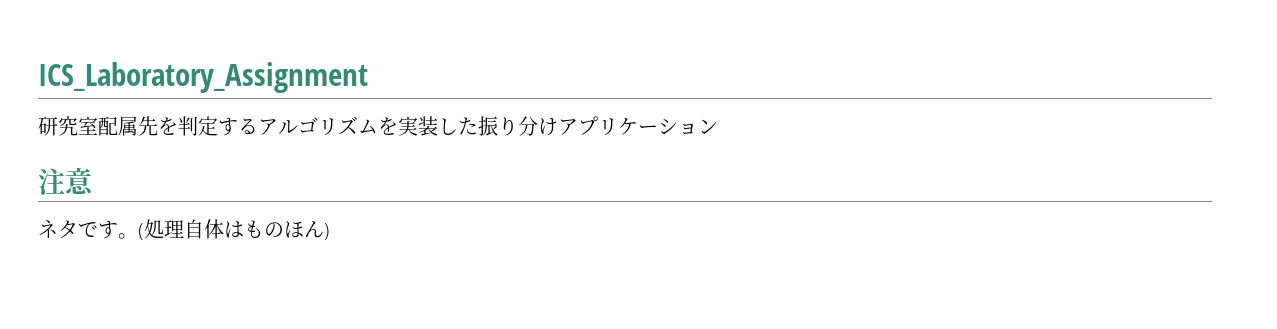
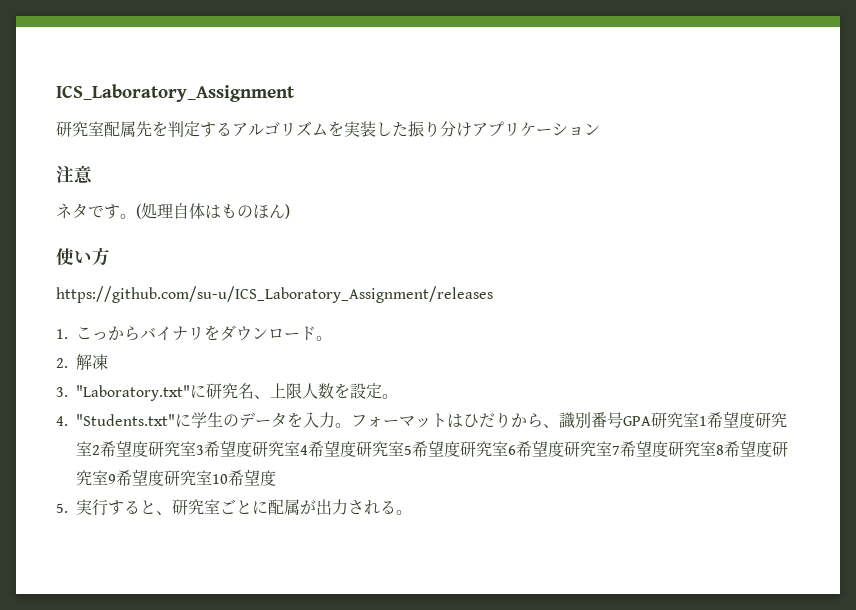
+ 使い方
+ https://github.com/su-u/ICS_Laboratory_Assignment/releases
+ 1.こっからバイナリをダウンロード。
+ 2.解凍
+ 3. "Laboratory.txt"に研究名、上限人数を設定。
+ 4. "Students.txt"に学生のデータを入力。フォーマットはひだりから、識別番号GPA研究室1希望度研究室2希望度研究室3希望度研究室4希望度研究室5希望度研究室6希望度研究室7希望度研究室8希望度研究室9希望度研究室10希望度
+ 5.実行すると、研究室ごとに配属が出力される。

